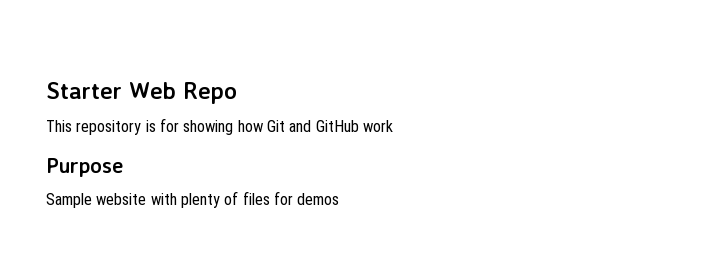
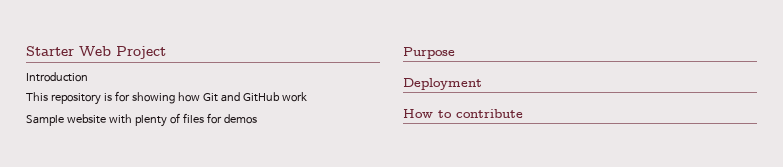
- Starter Web Repo
+ Starter Web Project
+ Introduction
- Purpose
+ Purpose
+ Deployment
+ How to contribute

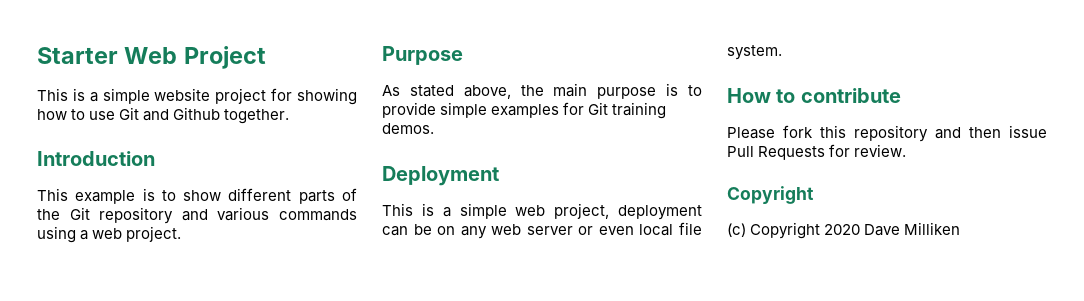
+ This is a simple website project for showing how to use Git and Github together.
  Introduction
- This repository is for showing how Git and GitHub work
- Sample website with plenty of files for demos
+ This example is to show different parts of the Git repository and various commands using a web project.
  Purpose
+ As stated above, the main purpose is to provide simple examples for Git training demos.
  Deployment
+ This is a simple web project, deployment can be on any web server or even local file system.
  How to contribute
+ Please fork this repository and then issue Pull Requests for review.
+ Copyright
+ (c) Copyright 2020 Dave Milliken

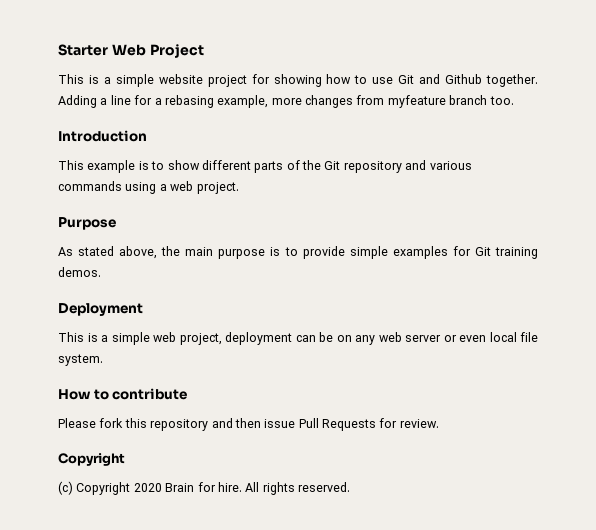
+ Adding a line for a rebasing example, more changes from myfeature branch too.
- (c) Copyright 2020 Dave Milliken
+ (c) Copyright 2020 Brain for hire. All rights reserved.

